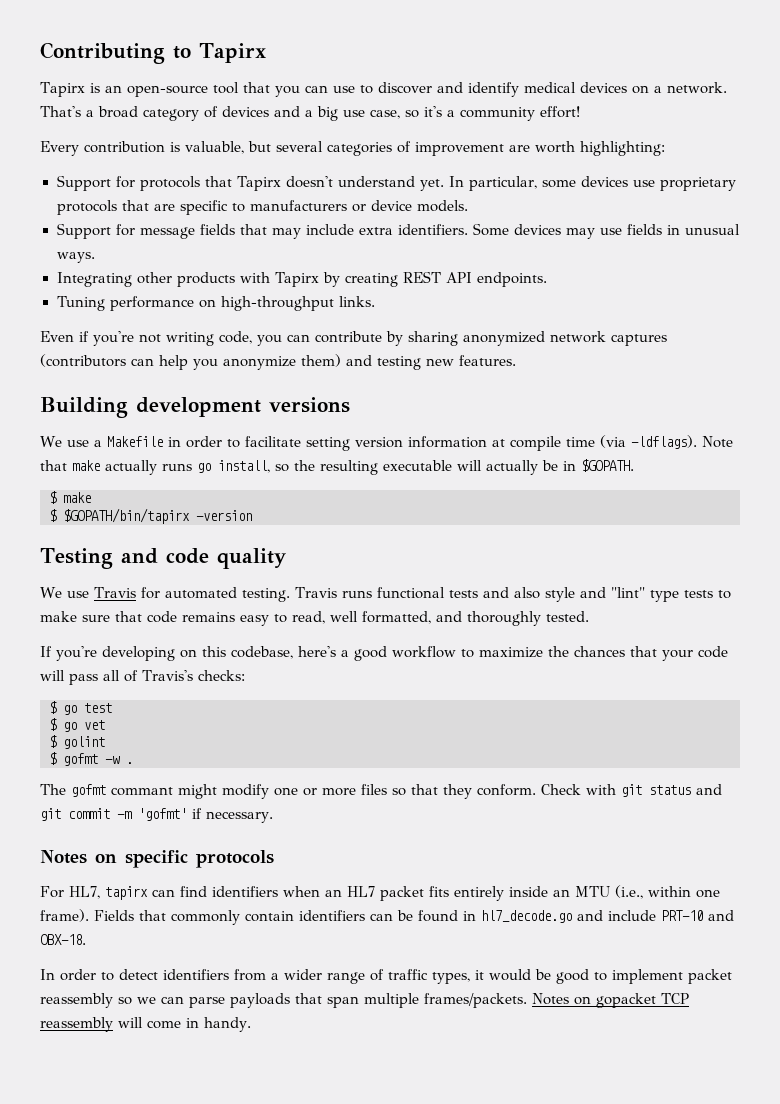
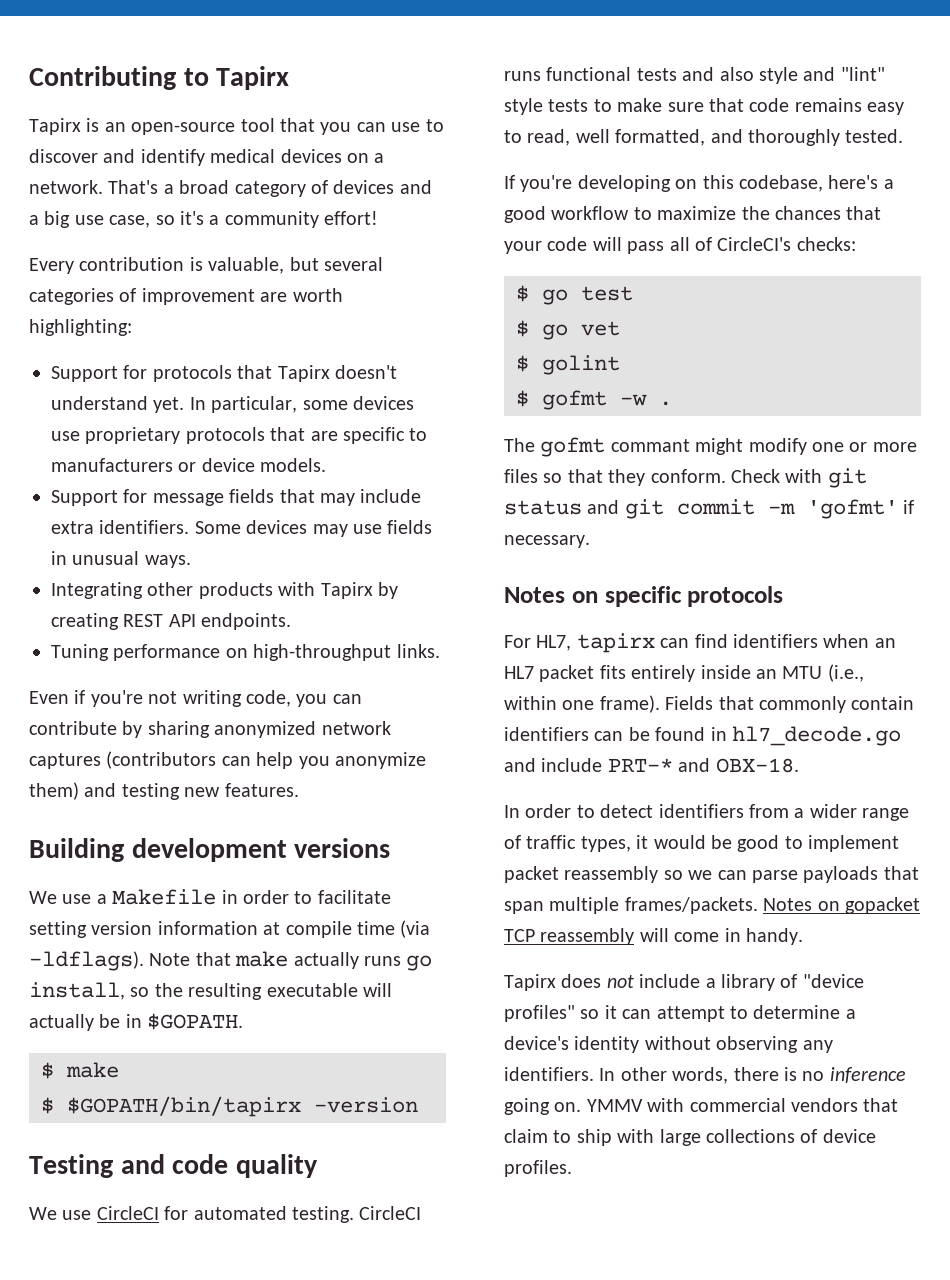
- We use Travis for automated testing.
+ We use CircleCI for automated testing.
- Travis runs functional tests and also style and "lint" type tests to make sure that code remains easy to read, well formatted, and thoroughly tested.
+ CircleCI runs functional tests and also style and "lint" style tests to make sure that code remains easy to read, well formatted, and thoroughly tested.
- If you're developing on this codebase, here's a good workflow to maximize the chances that your code will pass all of Travis's checks:
+ If you're developing on this codebase, here's a good workflow to maximize the chances that your code will pass all of CircleCI's checks:
- Fields that commonly contain identifiers can be found in hl7_decode.go and include PRT-10 and OBX-18.
+ Fields that commonly contain identifiers can be found in hl7_decode.go and include PRT-* and OBX-18.
+ Tapirx does not include a library of "device profiles" so it can attempt to determine a device's identity without observing any identifiers. In other words, there is no inference going on. YMMV with commercial vendors that claim to ship with large collections of device profiles.

